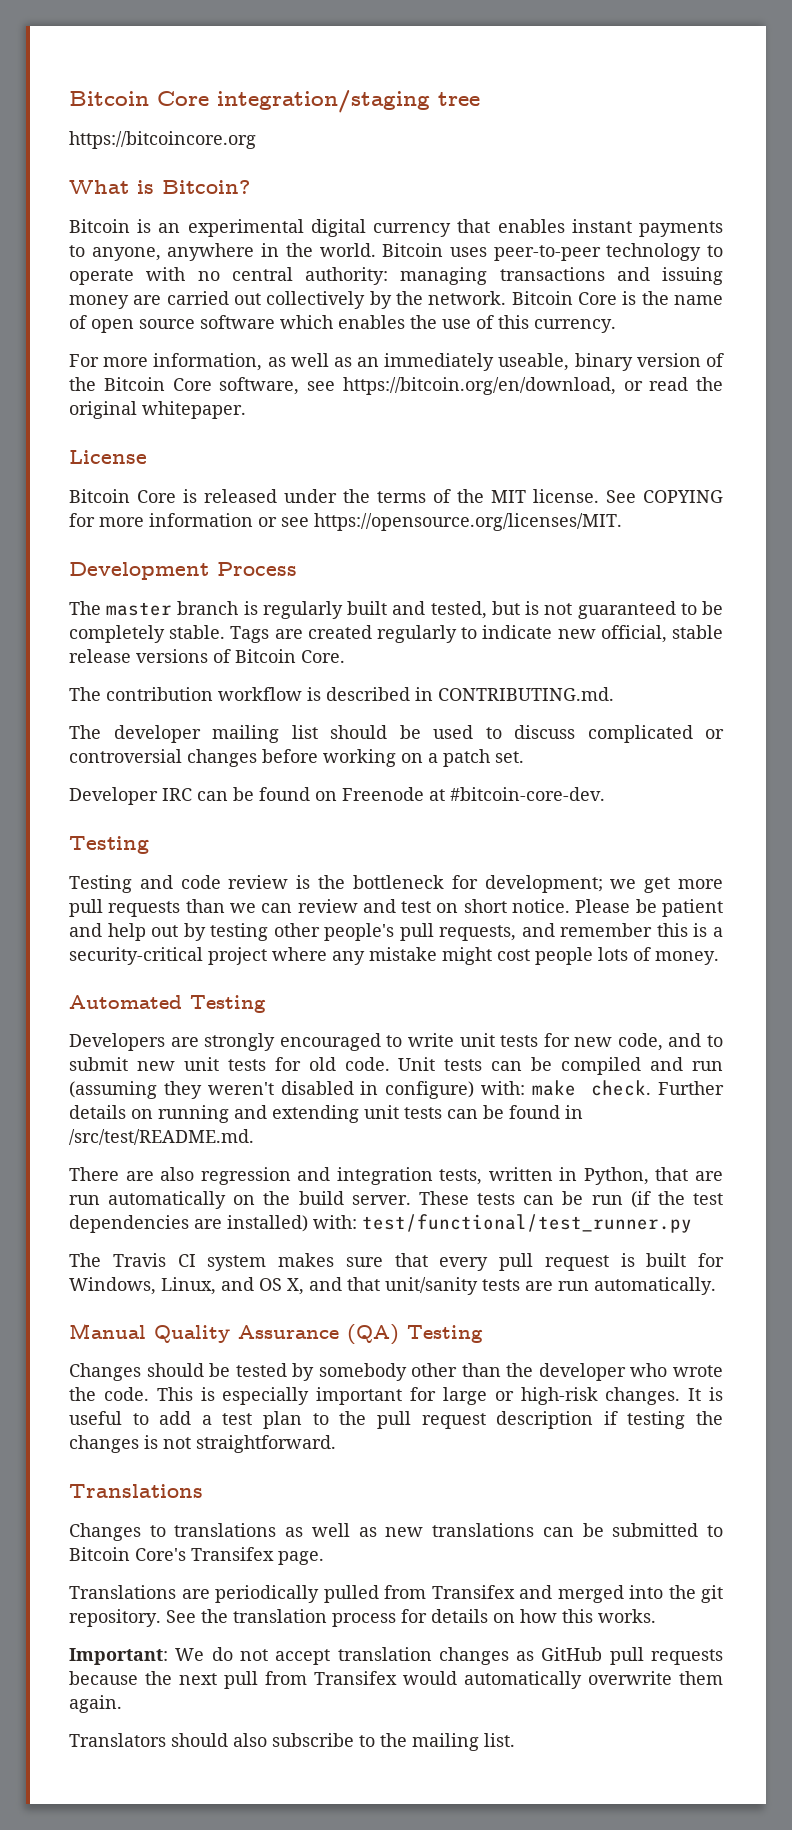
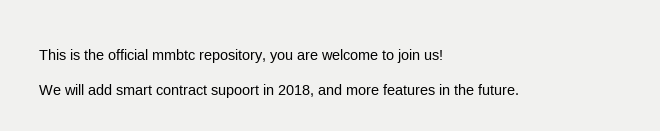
- Bitcoin Core integration/staging tree
- https://bitcoincore.org
- What is Bitcoin?
- Bitcoin is an experimental digital currency that enables instant payments to anyone, anywhere in the world. Bitcoin uses peer-to-peer technology to operate with no central authority: managing transactions and issuing money are carried out collectively by the network. Bitcoin Core is the name of open source software which enables the use of this currency.
- For more information, as well as an immediately useable, binary version of the Bitcoin Core software, see https://bitcoin.org/en/download, or read the original whitepaper.
- License
- Bitcoin Core is released under the terms of the MIT license. See COPYING for more information or see https://opensource.org/licenses/MIT.
- Development Process
- The master branch is regularly built and tested, but is not guaranteed to be completely stable. Tags are created regularly to indicate new official, stable release versions of Bitcoin Core.
- The contribution workflow is described in CONTRIBUTING.md.
- The developer mailing list should be used to discuss complicated or controversial changes before working on a patch set.
- Developer IRC can be found on Freenode at #bitcoin-core-dev.
- Testing
- Testing and code review is the bottleneck for development; we get more pull requests than we can review and test on short notice. Please be patient and help out by testing other people's pull requests, and remember this is a security-critical project where any mistake might cost people lots of money.
- Automated Testing
- Developers are strongly encouraged to write unit tests for new code, and to submit new unit tests for old code. Unit tests can be compiled and run (assuming they weren't disabled in configure) with: make check. Further details on running and extending unit tests can be found in /src/test/README.md.
- There are also regression and integration tests, written in Python, that are run automatically on the build server. These tests can be run (if the test dependencies are installed) with: test/functional/test_runner.py
- The Travis CI system makes sure that every pull request is built for Windows, Linux, and OS X, and that unit/sanity tests are run automatically.
- Manual Quality Assurance (QA) Testing
- Changes should be tested by somebody other than the developer who wrote the code. This is especially important for large or high-risk changes. It is useful to add a test plan to the pull request description if testing the changes is not straightforward.
- Translations
- Changes to translations as well as new translations can be submitted to Bitcoin Core's Transifex page.
- Translations are periodically pulled from Transifex and merged into the git repository. See the translation process for details on how this works.
- Important: We do not accept translation changes as GitHub pull requests because the next pull from Transifex would automatically overwrite them again.
- Translators should also subscribe to the mailing list.
+ This is the official mmbtc repository, you are welcome to join us!
+ We will add smart contract supoort in 2018, and more features in the future.

